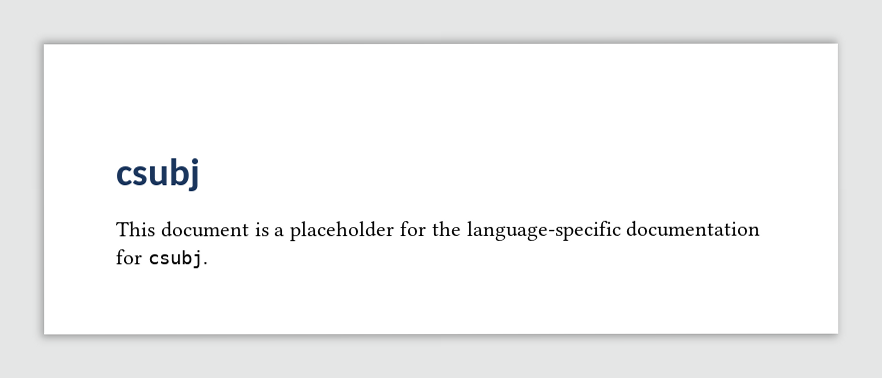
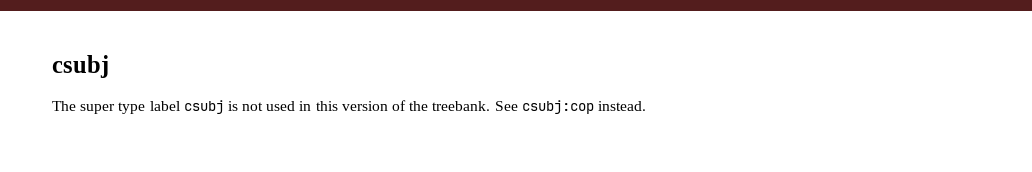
- This document is a placeholder for the language-specific documentation for csubj.
+ The super type label csubj is not used in this version of the treebank. See csubj:cop instead.

